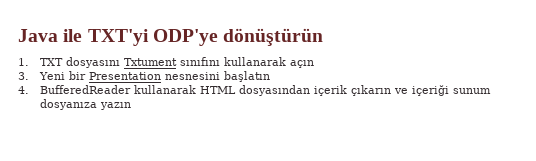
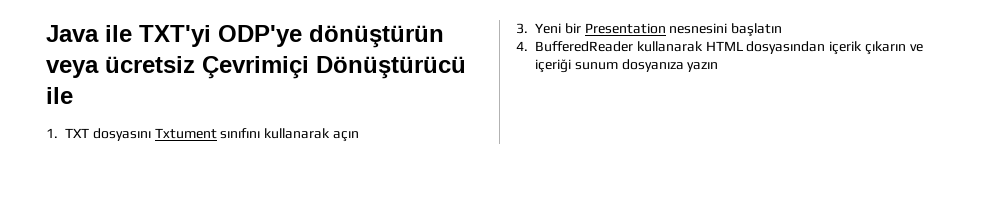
- Java ile TXT'yi ODP'ye dönüştürün
+ Java ile TXT'yi ODP'ye dönüştürün veya ücretsiz Çevrimiçi Dönüştürücü ile

